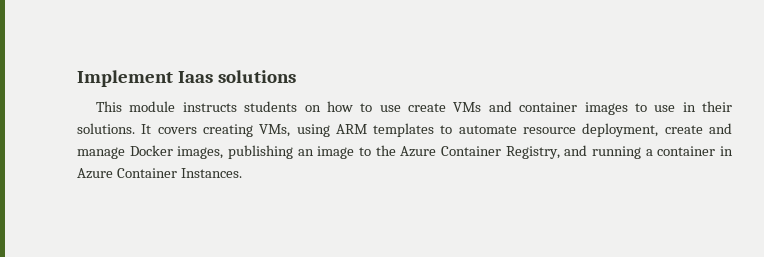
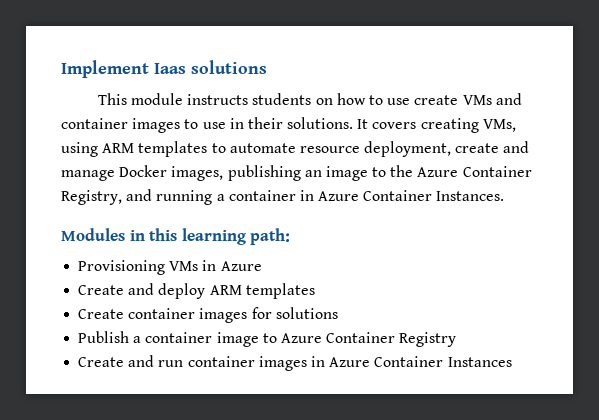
+ Modules in this learning path:
+ Provisioning VMs in Azure
+ Create and deploy ARM templates
+ Create container images for solutions
+ Publish a container image to Azure Container Registry
+ Create and run container images in Azure Container Instances

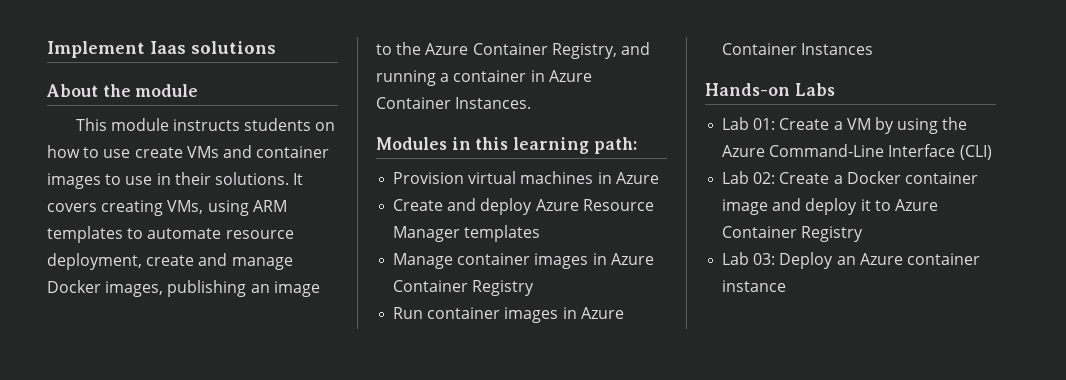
+ About the module
- Provisioning VMs in Azure
+ Provision virtual machines in Azure
- Create and deploy ARM templates
+ Create and deploy Azure Resource Manager templates
- Create container images for solutions
- Publish a container image to Azure Container Registry
- Create and run container images in Azure Container Instances
+ Manage container images in Azure Container Registry
+ Run container images in Azure Container Instances
+ Hands-on Labs
+ Lab 01: Create a VM by using the Azure Command-Line Interface (CLI)
+ Lab 02: Create a Docker container image and deploy it to Azure Container Registry
+ Lab 03: Deploy an Azure container instance

